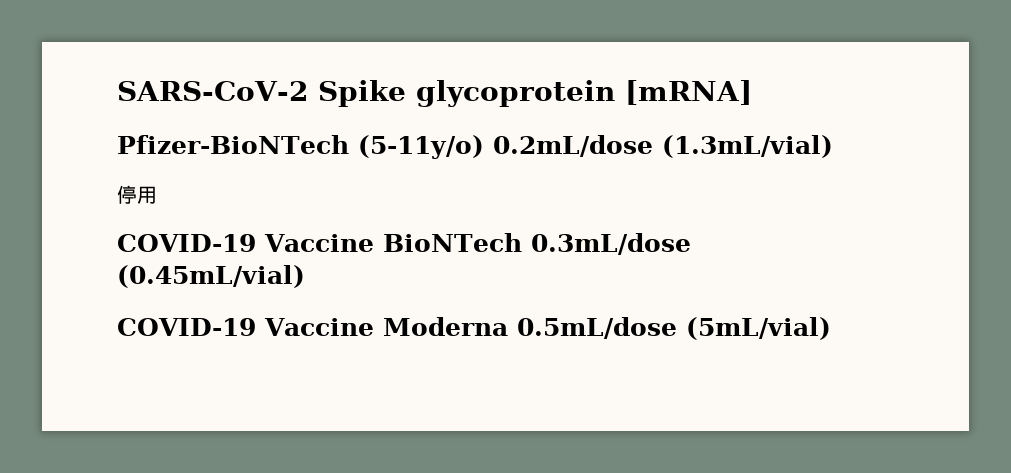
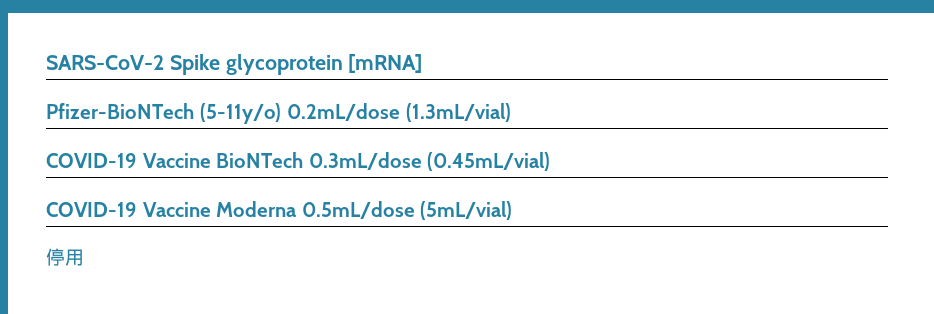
- 停用
+ 停用

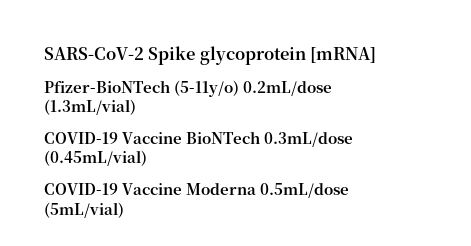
- 停用

